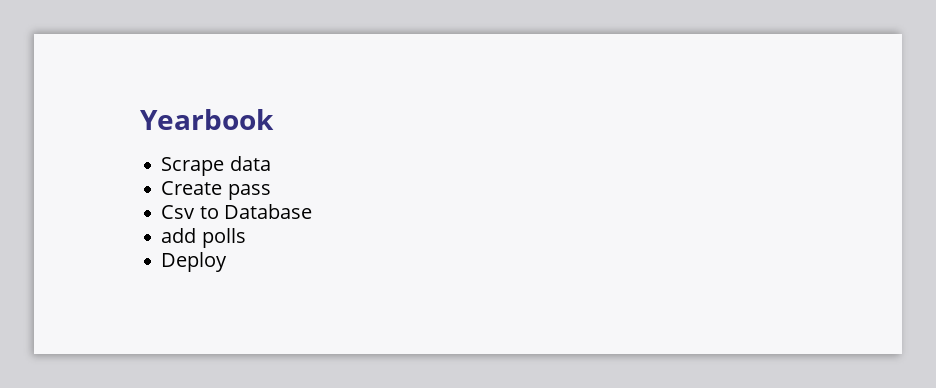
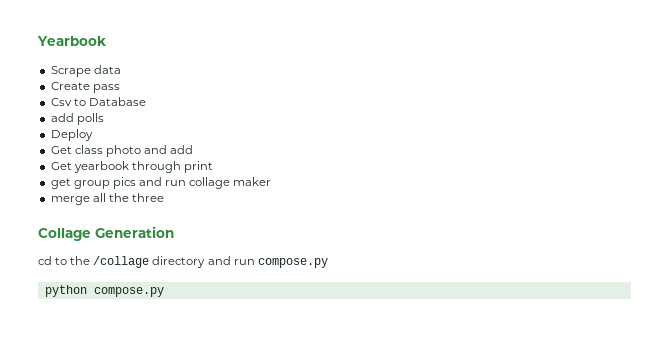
+ Get class photo and add
+ Get yearbook through print
+ get group pics and run collage maker
+ merge all the three
+ Collage Generation
+ cd to the /collage directory and run compose.py
+ python compose.py

